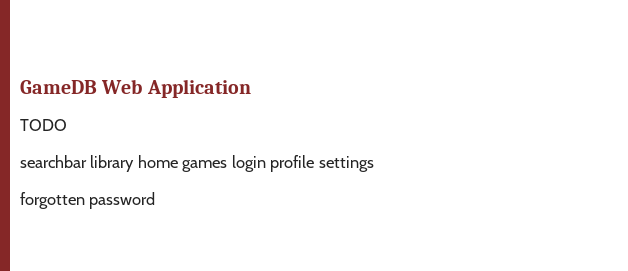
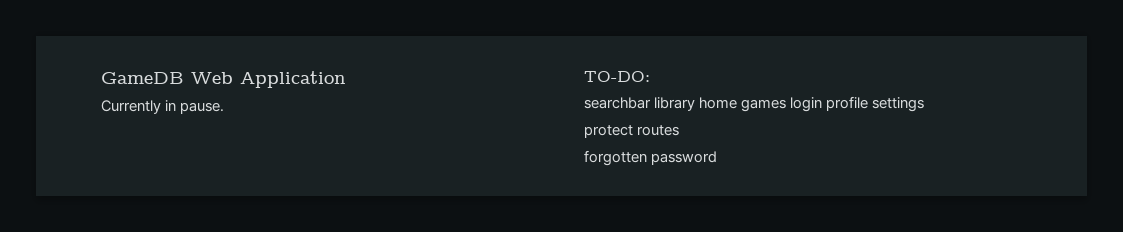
- TODO
+ Currently in pause.
+ TO-DO:
+ protect routes

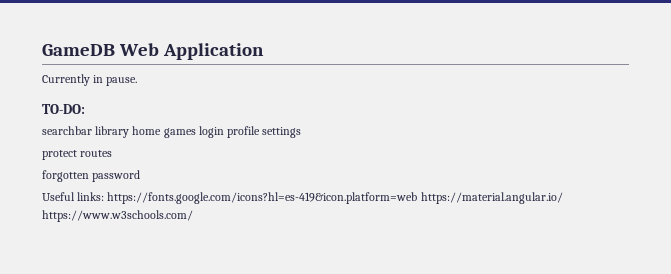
+ Useful links: https://fonts.google.com/icons?hl=es-419&icon.platform=web https://material.angular.io/ https://www.w3schools.com/

